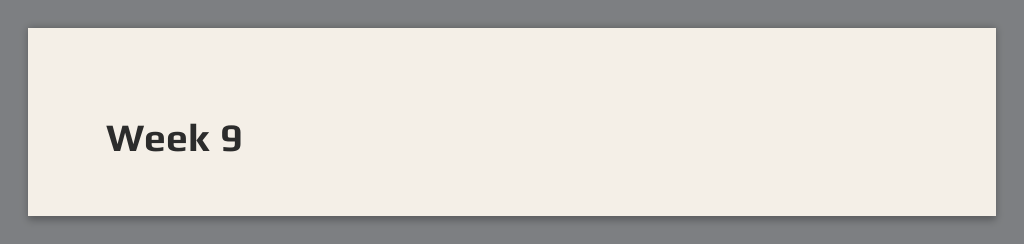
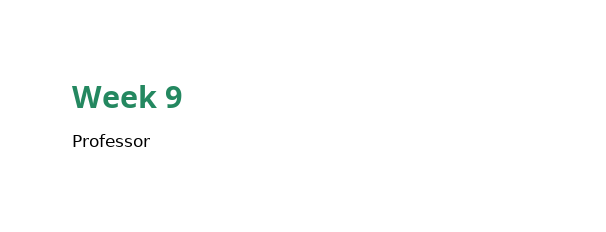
+ Professor

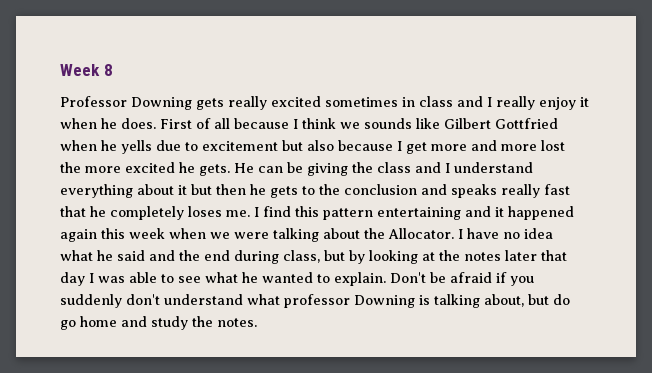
- Week 9
+ Week 8
- Professor
+ Professor Downing gets really excited sometimes in class and I really enjoy it when he does. First of all because I think we sounds like Gilbert Gottfried when he yells due to excitement but also because I get more and more lost the more excited he gets. He can be giving the class and I understand everything about it but then he gets to the conclusion and speaks really fast that he completely loses me. I find this pattern entertaining and it happened again this week when we were talking about the Allocator. I have no idea what he said and the end during class, but by looking at the notes later that day I was able to see what he wanted to explain. Don't be afraid if you suddenly don't understand what professor Downing is talking about, but do go home and study the notes.

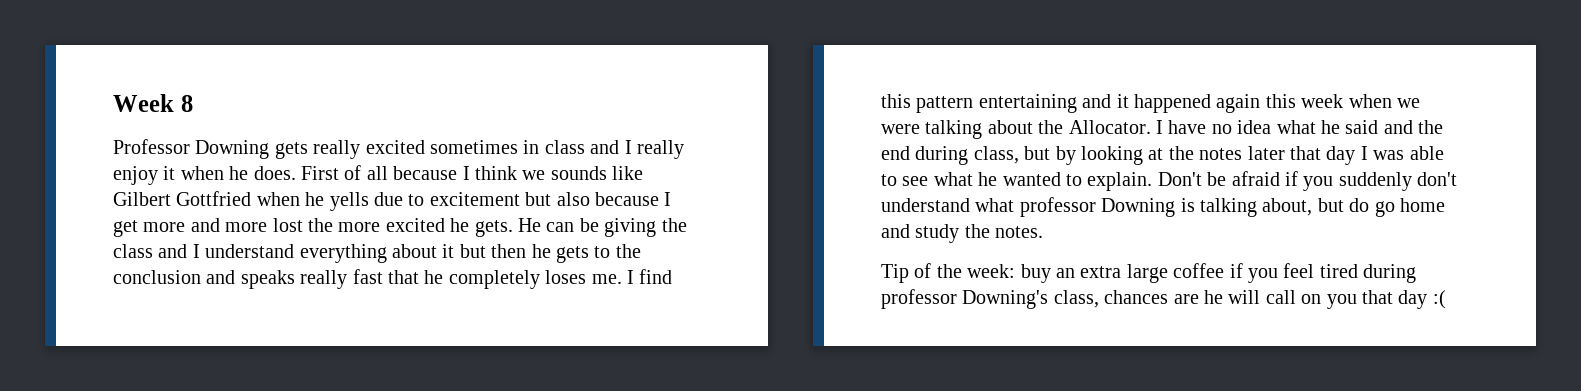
+ Tip of the week: buy an extra large coffee if you feel tired during professor Downing's class, chances are he will call on you that day :(

